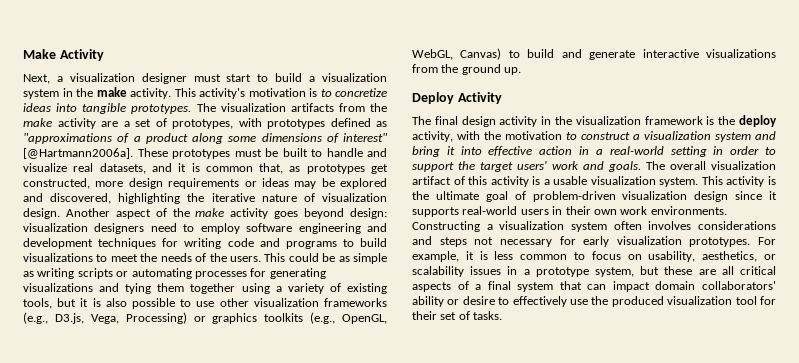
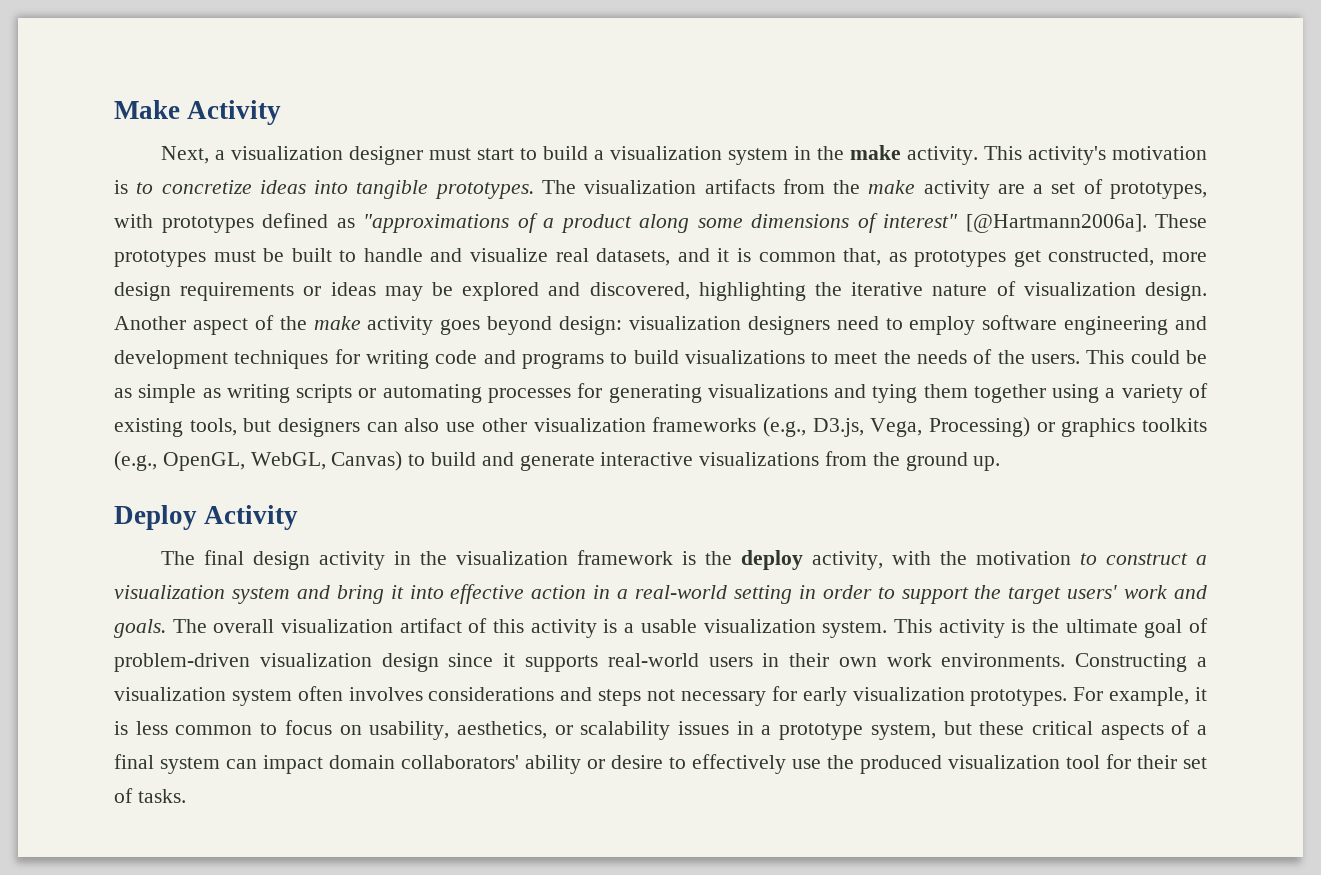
- This could be as simple as writing scripts or automating processes for generating visualizations and tying them together using a variety of existing tools, but it is also possible to use other visualization frameworks (e.g., D3.js, Vega, Processing) or graphics toolkits (e.g., OpenGL, WebGL, Canvas) to build and generate interactive visualizations from the ground up.
+ This could be as simple as writing scripts or automating processes for generating visualizations and tying them together using a variety of existing tools, but designers can also use other visualization frameworks (e.g., D3.js, Vega, Processing) or graphics toolkits (e.g., OpenGL, WebGL, Canvas) to build and generate interactive visualizations from the ground up.
- For example, it is less common to focus on usability, aesthetics, or scalability issues in a prototype system, but these are all critical aspects of a final system that can impact domain collaborators' ability or desire to effectively use the produced visualization tool for their set of tasks.
+ For example, it is less common to focus on usability, aesthetics, or scalability issues in a prototype system, but these critical aspects of a final system can impact domain collaborators' ability or desire to effectively use the produced visualization tool for their set of tasks.

